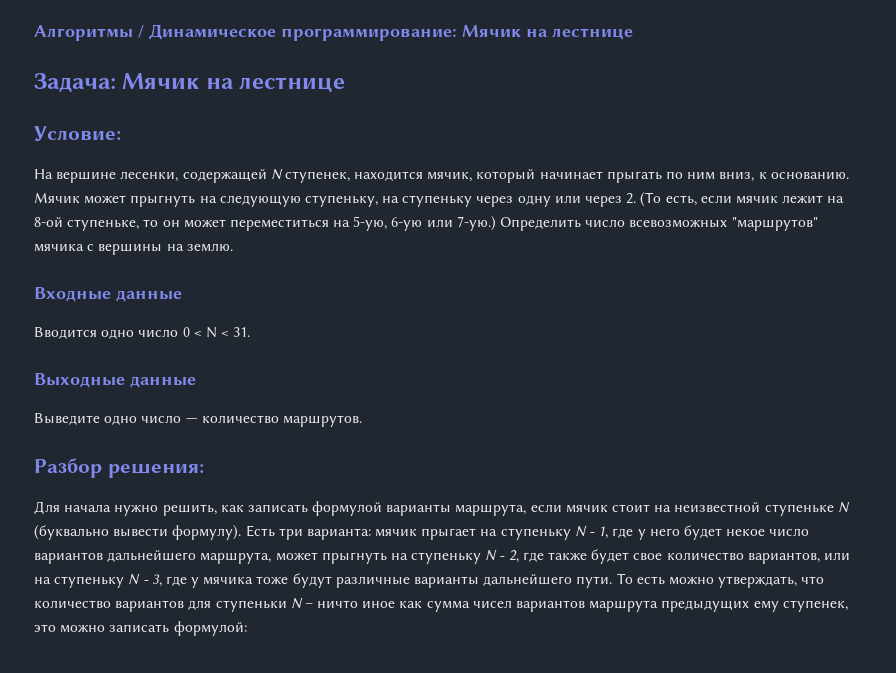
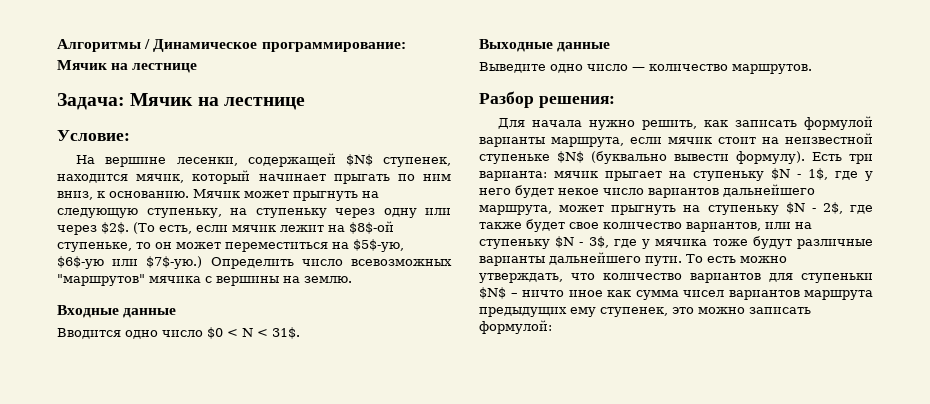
- На вершине лесенки, содержащей N ступенек, находится мячик, который начинает прыгать по ним вниз, к основанию.
+ На вершине лесенки, содержащей $N$ ступенек, находится мячик, который начинает прыгать по ним вниз, к основанию.
- Мячик может прыгнуть на следующую ступеньку, на ступеньку через одну или через 2. (То есть, если мячик лежит на 8-ой ступеньке, то он может переместиться на 5-ую, 6-ую или 7-ую.)
+ Мячик может прыгнуть на следующую ступеньку, на ступеньку через одну или через $2$. (То есть, если мячик лежит на $8$-ой ступеньке, то он может переместиться на $5$-ую, $6$-ую или $7$-ую.)
- Вводится одно число 0 < N < 31.
+ Вводится одно число $0 < N < 31$.
- Для начала нужно решить, как записать формулой варианты маршрута, если мячик стоит на неизвестной ступеньке N (буквально вывести формулу).
+ Для начала нужно решить, как записать формулой варианты маршрута, если мячик стоит на неизвестной ступеньке $N$ (буквально вывести формулу).
- Есть три варианта: мячик прыгает на ступеньку N - 1, где у него будет некое число вариантов дальнейшего маршрута, может прыгнуть на ступеньку N - 2, где также будет свое количество вариантов, или на ступеньку N - 3, где у мячика тоже будут различные варианты дальнейшего пути.
+ Есть три варианта: мячик прыгает на ступеньку $N - 1$, где у него будет некое число вариантов дальнейшего маршрута, может прыгнуть на ступеньку $N - 2$, где также будет свое количество вариантов, или на ступеньку $N - 3$, где у мячика тоже будут различные варианты дальнейшего пути.
- То есть можно утверждать, что количество вариантов для ступеньки N – ничто иное как сумма чисел вариантов маршрута предыдущих ему ступенек, это можно записать формулой:
+ То есть можно утверждать, что количество вариантов для ступеньки $N$ – ничто иное как сумма чисел вариантов маршрута предыдущих ему ступенек, это можно записать формулой:

